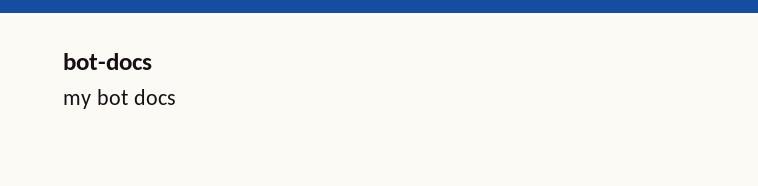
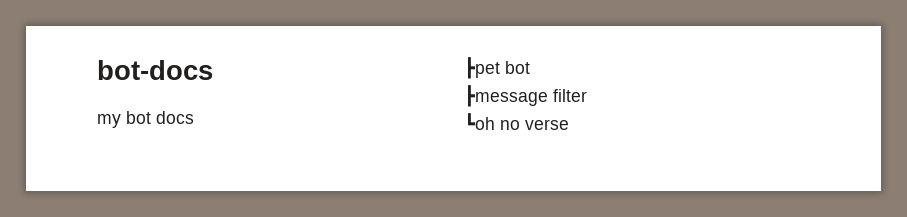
+ ┣pet bot
+ ┣message filter
+ ┗oh no verse

